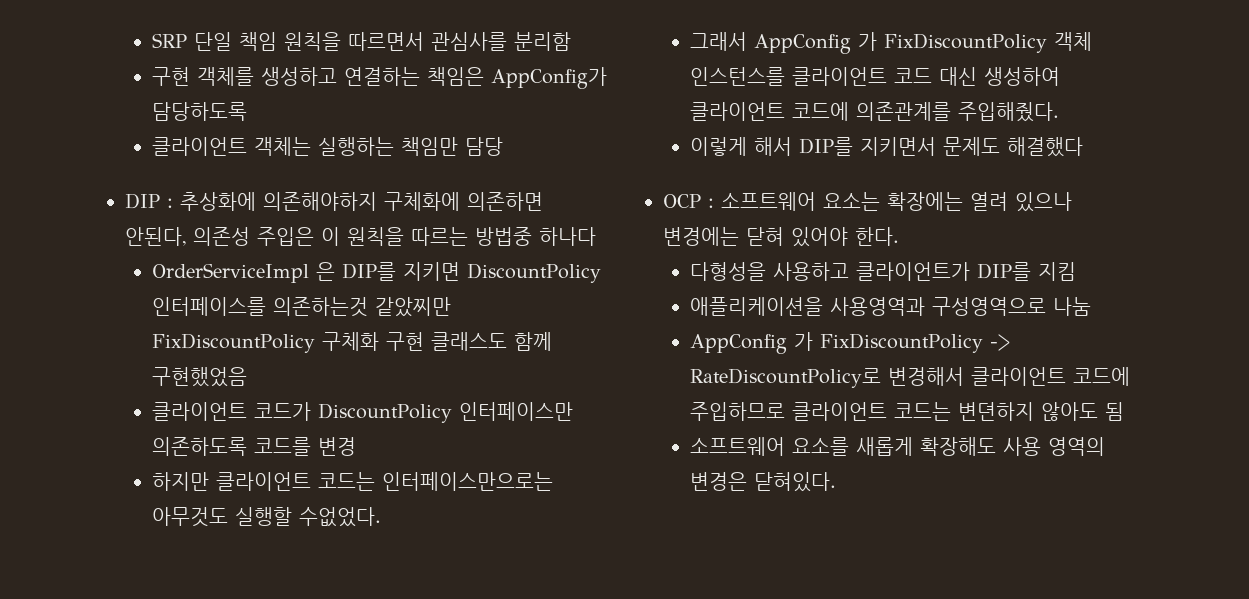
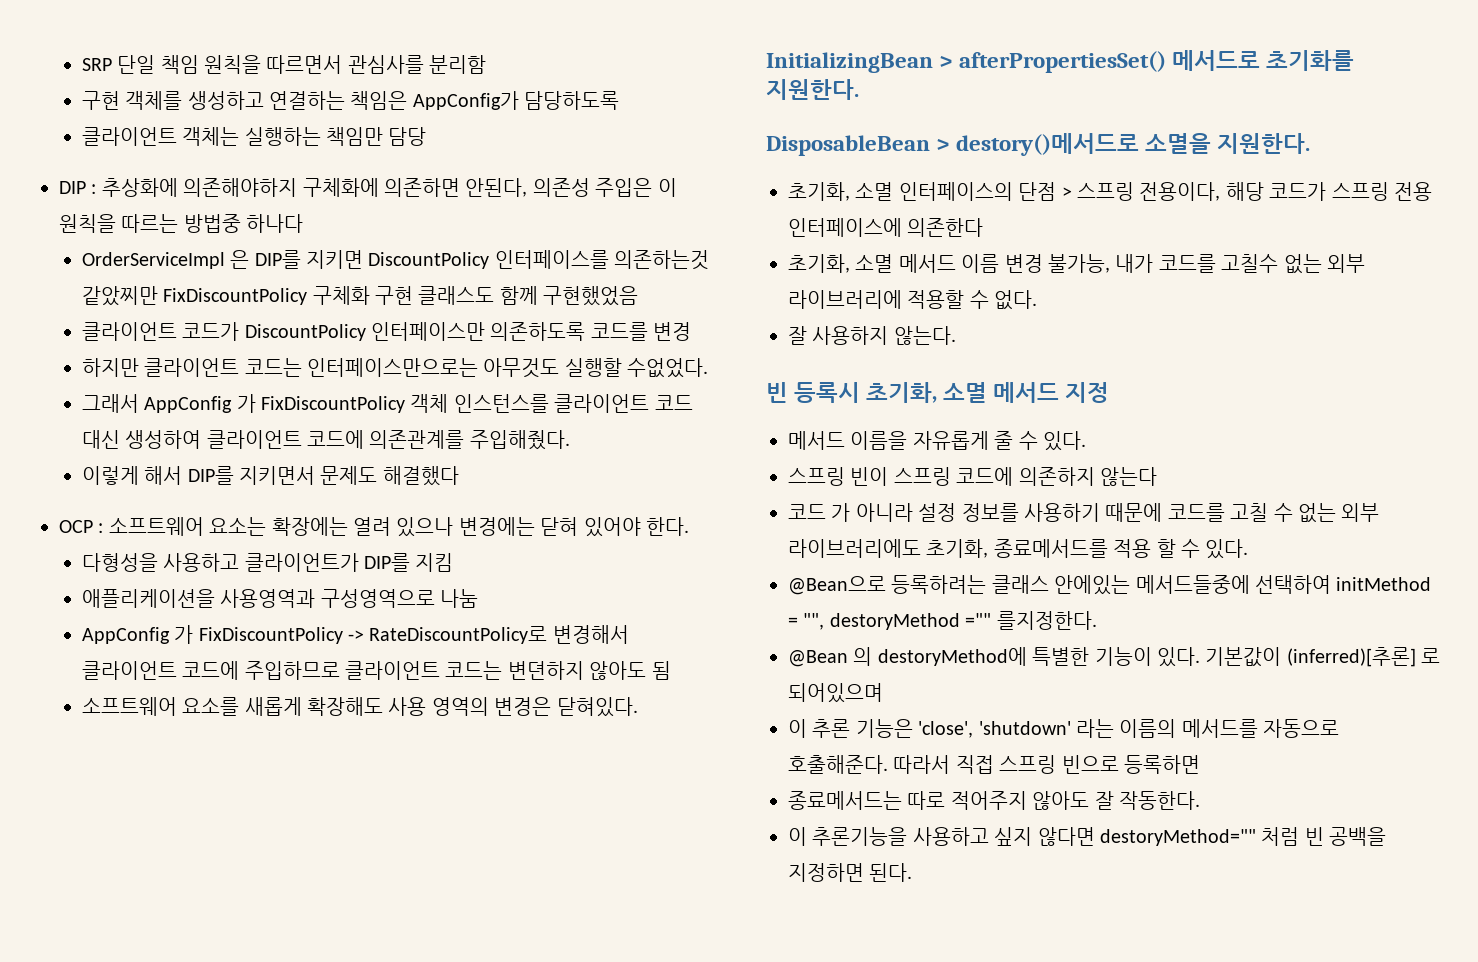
+ InitializingBean > afterPropertiesSet() 메서드로 초기화를 지원한다.
+ DisposableBean > destory()메서드로 소멸을 지원한다.
+ 초기화, 소멸 인터페이스의 단점 > 스프링 전용이다, 해당 코드가 스프링 전용 인터페이스에 의존한다
+ 초기화, 소멸 메서드 이름 변경 불가능, 내가 코드를 고칠수 없는 외부 라이브러리에 적용할 수 없다.
+ 잘 사용하지 않는다.
+ 빈 등록시 초기화, 소멸 메서드 지정
+ 메서드 이름을 자유롭게 줄 수 있다.
+ 스프링 빈이 스프링 코드에 의존하지 않는다
+ 코드 가 아니라 설정 정보를 사용하기 때문에 코드를 고칠 수 없는 외부 라이브러리에도 초기화, 종료메서드를 적용 할 수 있다.
+ @Bean으로 등록하려는 클래스 안에있는 메서드들중에 선택하여 initMethod = "", destoryMethod ="" 를지정한다.
+ @Bean 의 destoryMethod에 특별한 기능이 있다. 기본값이 (inferred)[추론] 로 되어있으며
+ 이 추론 기능은 'close', 'shutdown' 라는 이름의 메서드를 자동으로 호출해준다. 따라서 직접 스프링 빈으로 등록하면
+ 종료메서드는 따로 적어주지 않아도 잘 작동한다.
+ 이 추론기능을 사용하고 싶지 않다면 destoryMethod="" 처럼 빈 공백을 지정하면 된다.

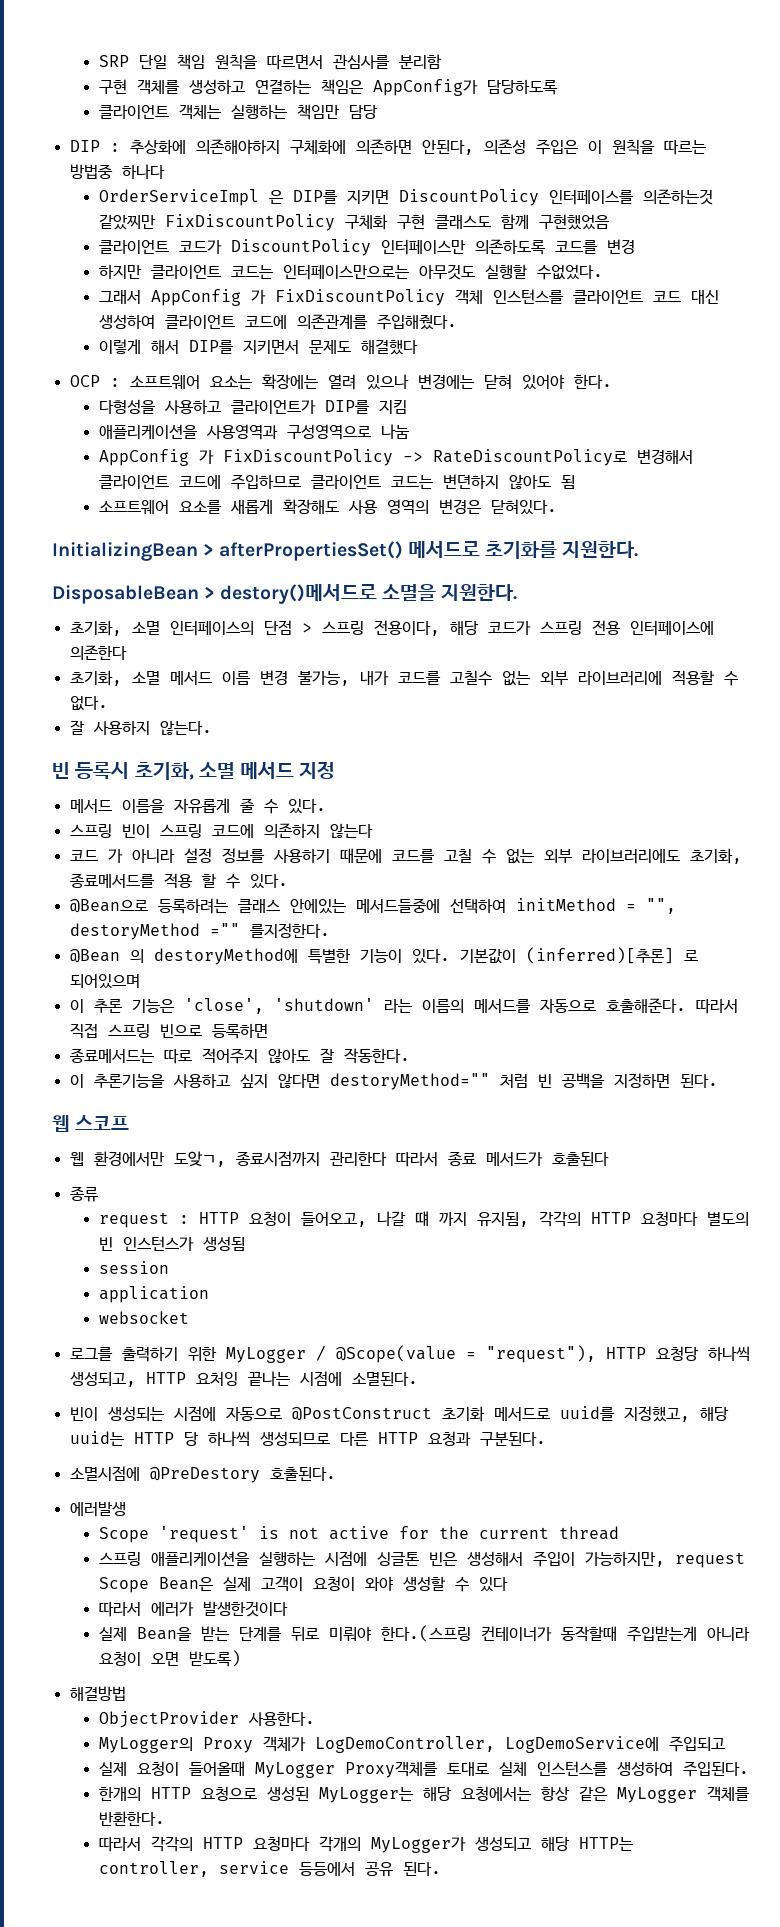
+ 웹 스코프
+ 웹 환경에서만 도앚ㄱ, 종료시점까지 관리한다 따라서 종료 메서드가 호출된다
+ 종류
+ request : HTTP 요청이 들어오고, 나갈 떄 까지 유지됨, 각각의 HTTP 요청마다 별도의 빈 인스턴스가 생성됨
+ session
+ application
+ websocket
+ 로그를 출력하기 위한 MyLogger / @Scope(value = "request"), HTTP 요청당 하나씩 생성되고, HTTP 요처잉 끝나는 시점에 소멸된다.
+ 빈이 생성되는 시점에 자동으로 @PostConstruct 초기화 메서드로 uuid를 지정했고, 해당 uuid는 HTTP 당 하나씩 생성되므로 다른 HTTP 요청과 구분된다.
+ 소멸시점에 @PreDestory 호출된다.
+ 에러발생
+ Scope 'request' is not active for the current thread
+ 스프링 애플리케이션을 실행하는 시점에 싱글톤 빈은 생성해서 주입이 가능하지만, request Scope Bean은 실제 고객이 요청이 와야 생성할 수 있다
+ 따라서 에러가 발생한것이다
+ 실제 Bean을 받는 단계를 뒤로 미뤄야 한다.(스프링 컨테이너가 동작할때 주입받는게 아니라 요청이 오면 받도록)
+ 해결방법
+ ObjectProvider 사용한다.
+ MyLogger의 Proxy 객체가 LogDemoController, LogDemoService에 주입되고
+ 실제 요청이 들어올때 MyLogger Proxy객체를 토대로 실체 인스턴스를 생성하여 주입된다.
+ 한개의 HTTP 요청으로 생성된 MyLogger는 해당 요청에서는 항상 같은 MyLogger 객체를 반환한다.
+ 따라서 각각의 HTTP 요청마다 각개의 MyLogger가 생성되고 해당 HTTP는 controller, service 등등에서 공유 된다.

